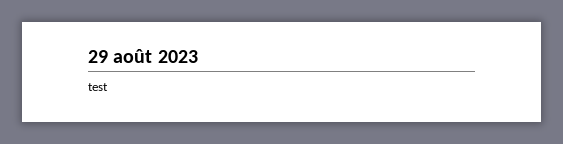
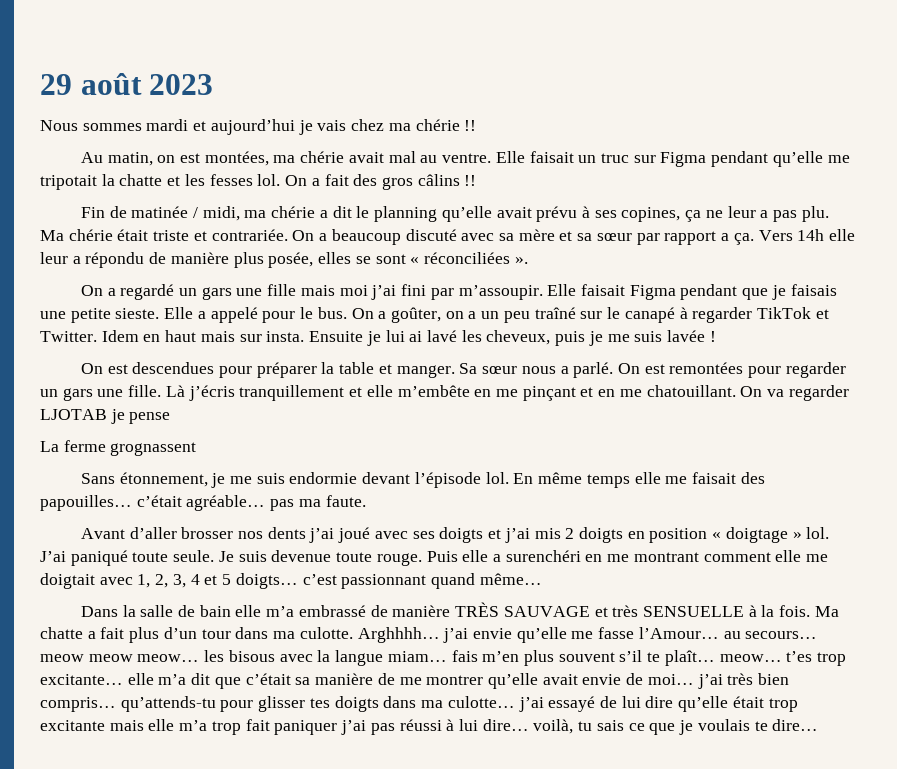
- test
+ Nous sommes mardi et aujourd’hui je vais chez ma chérie !!
+ Au matin, on est montées, ma chérie avait mal au ventre. Elle faisait un truc sur Figma pendant qu’elle me tripotait la chatte et les fesses lol. On a fait des gros câlins !!
+ Fin de matinée / midi, ma chérie a dit le planning qu’elle avait prévu à ses copines, ça ne leur a pas plu. Ma chérie était triste et contrariée. On a beaucoup discuté avec sa mère et sa sœur par rapport a ça. Vers 14h elle leur a répondu de manière plus posée, elles se sont « réconciliées ».
+ On a regardé un gars une fille mais moi j’ai fini par m’assoupir. Elle faisait Figma pendant que je faisais une petite sieste. Elle a appelé pour le bus. On a goûter, on a un peu traîné sur le canapé à regarder TikTok et Twitter. Idem en haut mais sur insta. Ensuite je lui ai lavé les cheveux, puis je me suis lavée !
+ On est descendues pour préparer la table et manger. Sa sœur nous a parlé. On est remontées pour regarder un gars une fille. Là j’écris tranquillement et elle m’embête en me pinçant et en me chatouillant. On va regarder LJOTAB je pense
+ La ferme grognassent
+ Sans étonnement, je me suis endormie devant l’épisode lol. En même temps elle me faisait des papouilles… c’était agréable… pas ma faute.
+ Avant d’aller brosser nos dents j’ai joué avec ses doigts et j’ai mis 2 doigts en position « doigtage » lol. J’ai paniqué toute seule. Je suis devenue toute rouge. Puis elle a surenchéri en me montrant comment elle me doigtait avec 1, 2, 3, 4 et 5 doigts… c’est passionnant quand même…
+ Dans la salle de bain elle m’a embrassé de manière TRÈS SAUVAGE et très SENSUELLE à la fois. Ma chatte a fait plus d’un tour dans ma culotte. Arghhhh… j’ai envie qu’elle me fasse l’Amour… au secours… meow meow meow… les bisous avec la langue miam… fais m’en plus souvent s’il te plaît… meow… t’es trop excitante… elle m’a dit que c’était sa manière de me montrer qu’elle avait envie de moi… j’ai très bien compris… qu’attends-tu pour glisser tes doigts dans ma culotte… j’ai essayé de lui dire qu’elle était trop excitante mais elle m’a trop fait paniquer j’ai pas réussi à lui dire… voilà, tu sais ce que je voulais te dire…

